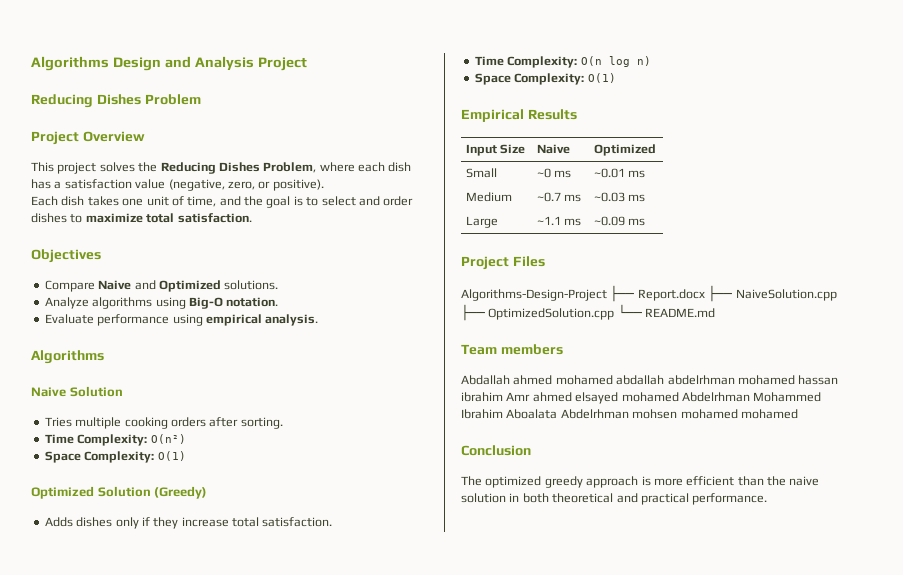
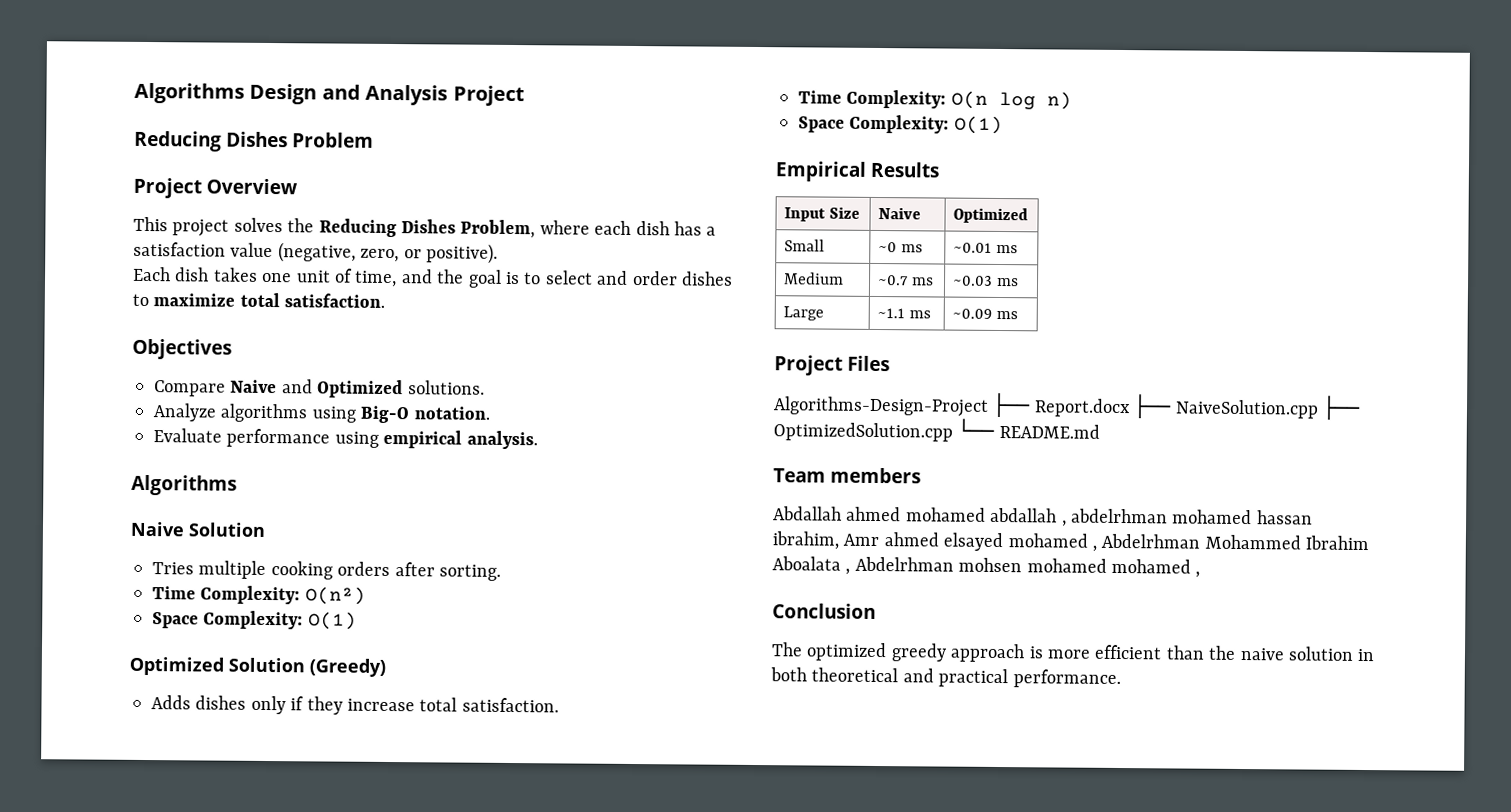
- Abdallah ahmed mohamed abdallah abdelrhman mohamed hassan ibrahim Amr ahmed elsayed mohamed Abdelrhman Mohammed Ibrahim Aboalata Abdelrhman mohsen mohamed mohamed
+ Abdallah ahmed mohamed abdallah , abdelrhman mohamed hassan ibrahim, Amr ahmed elsayed mohamed , Abdelrhman Mohammed Ibrahim Aboalata , Abdelrhman mohsen mohamed mohamed ,

